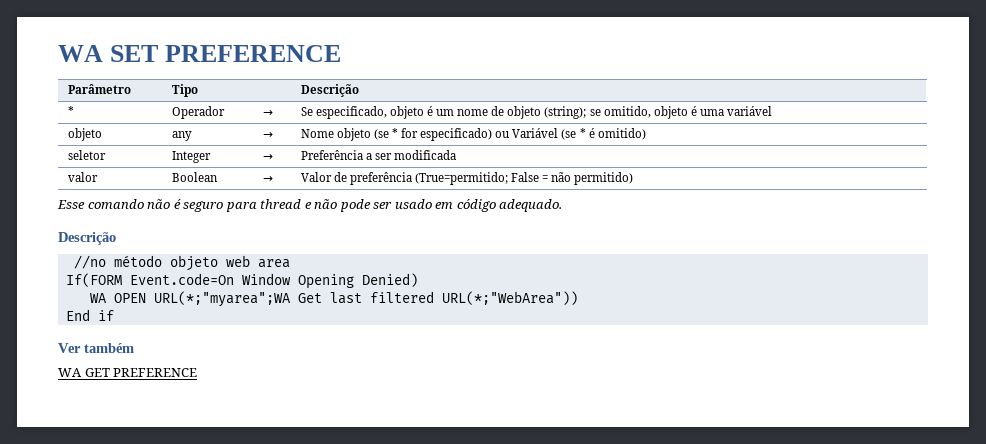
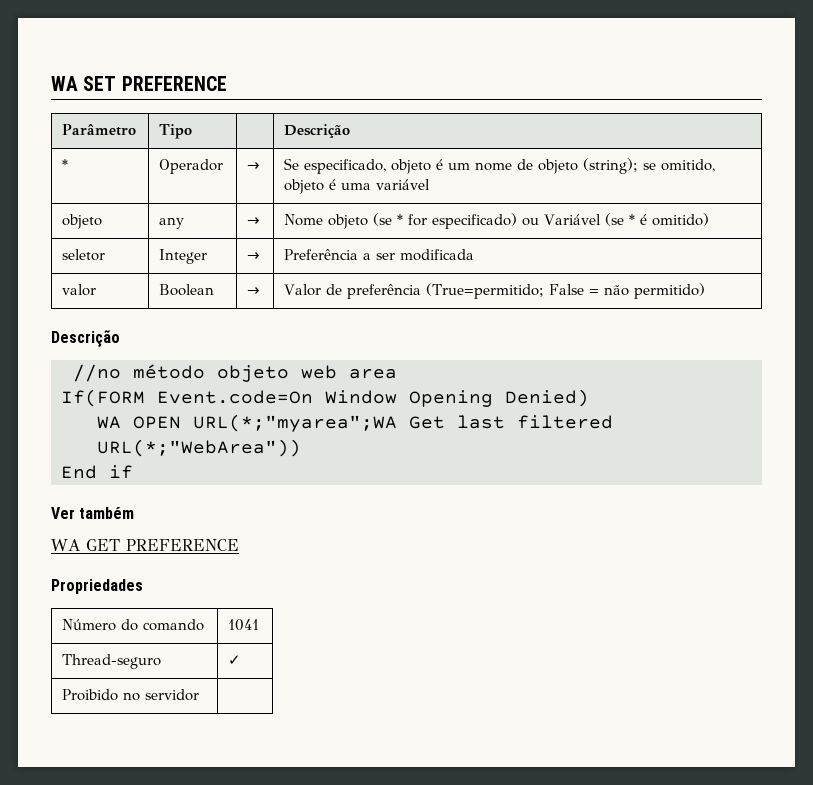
- Esse comando não é seguro para thread e não pode ser usado em código adequado.
+ Propriedades
+ Número do comando | 1041
+ Thread-seguro | ✓
+ Proibido no servidor |

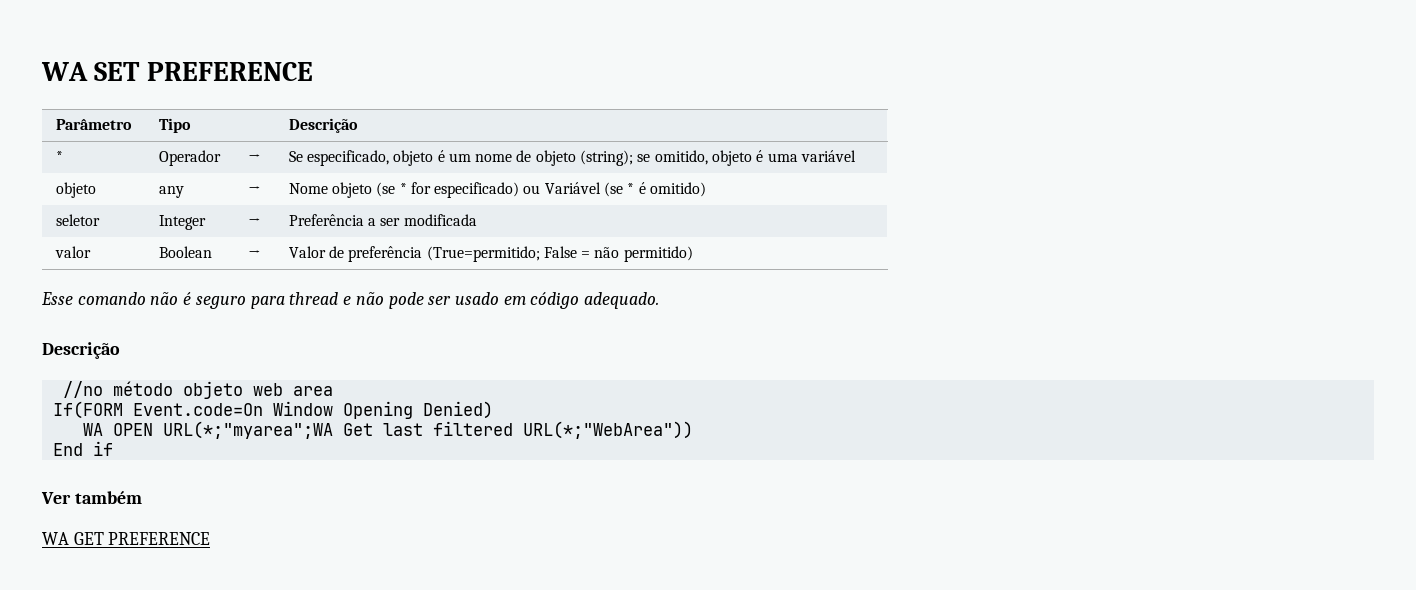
+ Esse comando não é seguro para thread e não pode ser usado em código adequado.
- Propriedades
- Número do comando | 1041
- Thread-seguro | ✓
- Proibido no servidor |

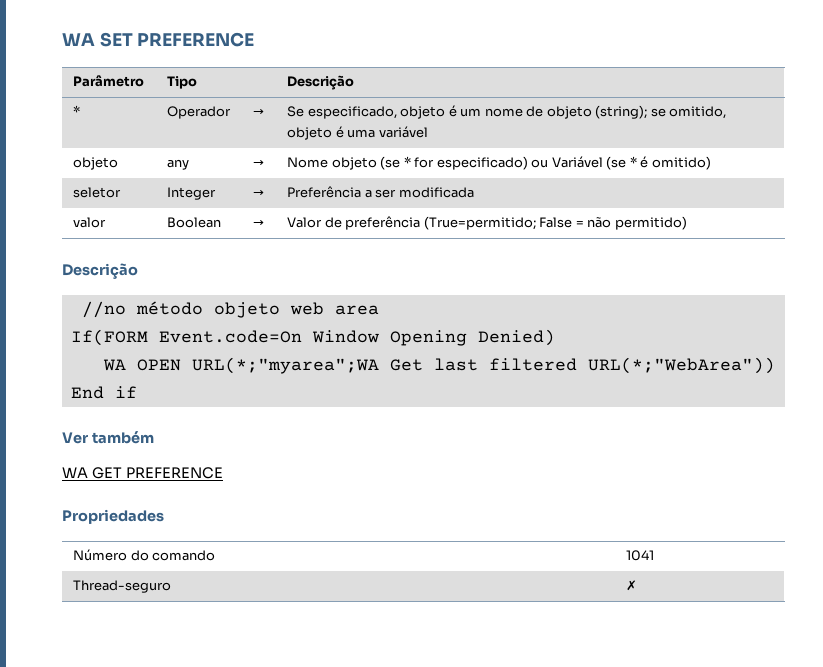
- Esse comando não é seguro para thread e não pode ser usado em código adequado.
+ Propriedades
+ Número do comando | 1041
+ Thread-seguro | ✗

